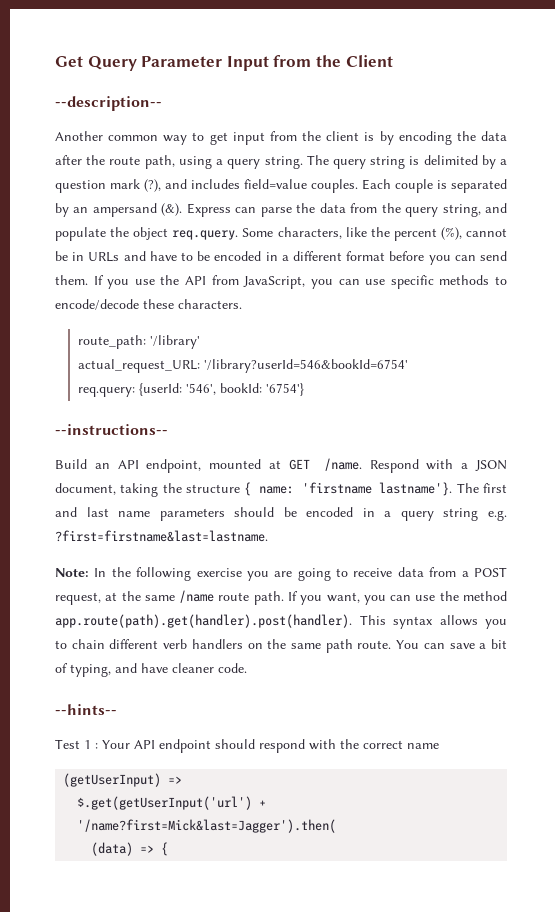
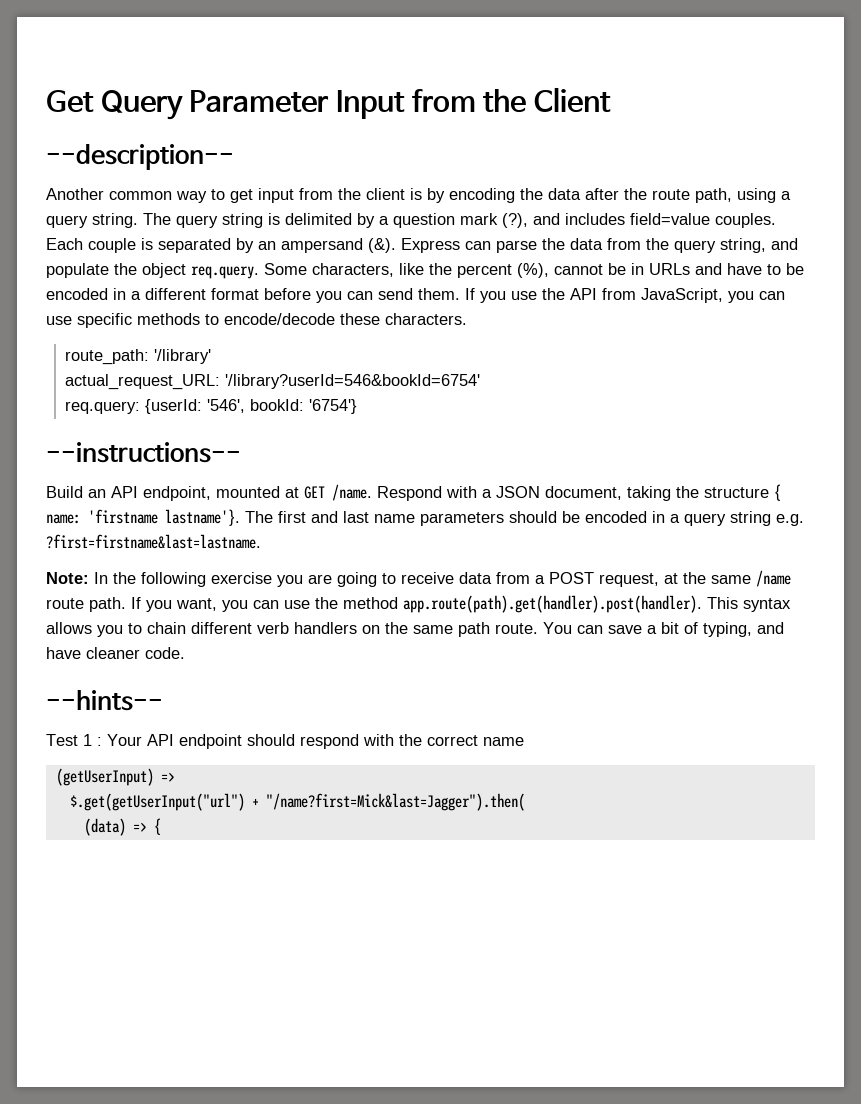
- $.get(getUserInput('url') + '/name?first=Mick&last=Jagger').then(
+ $.get(getUserInput("url") + "/name?first=Mick&last=Jagger").then(

